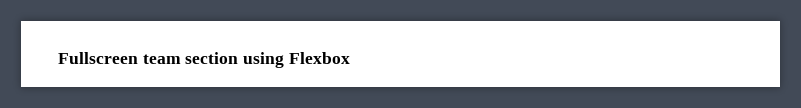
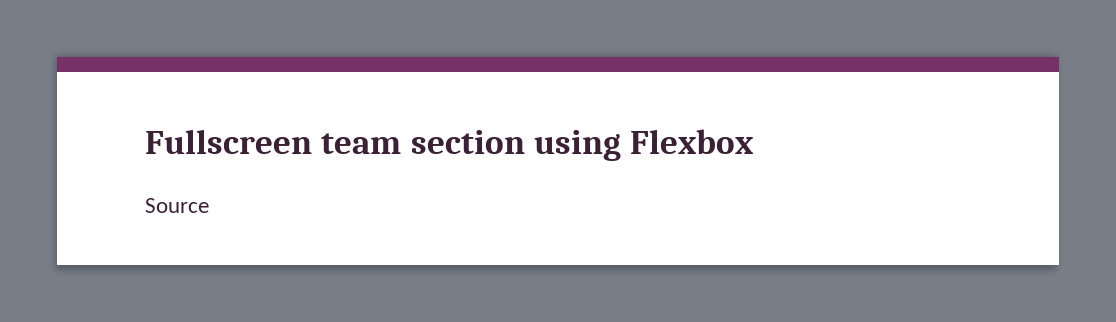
+ Source

